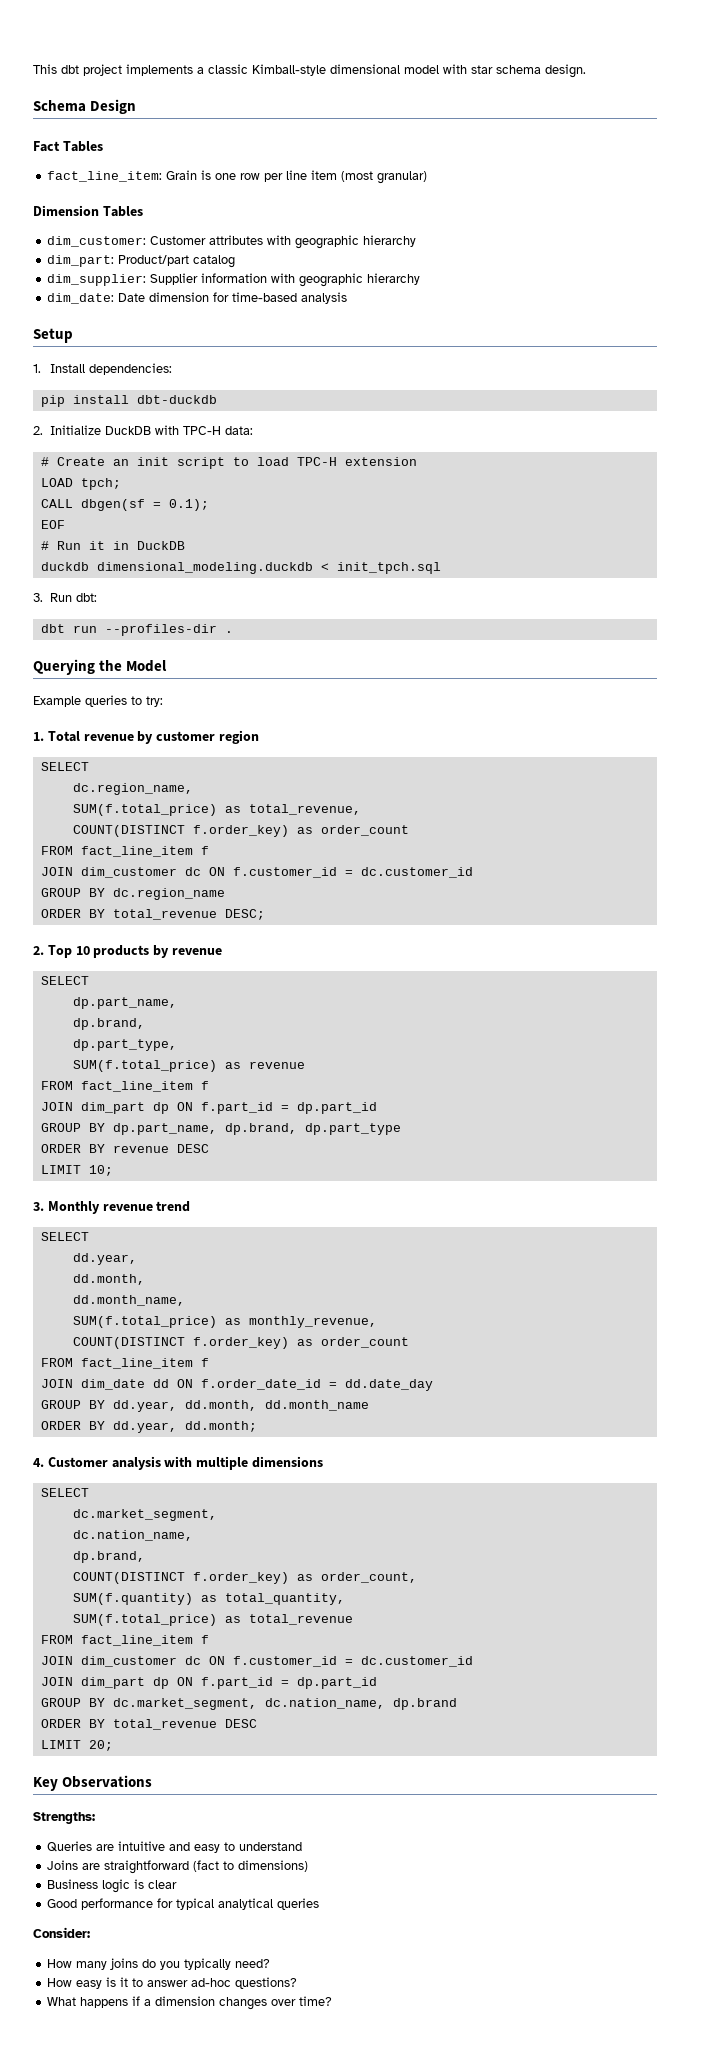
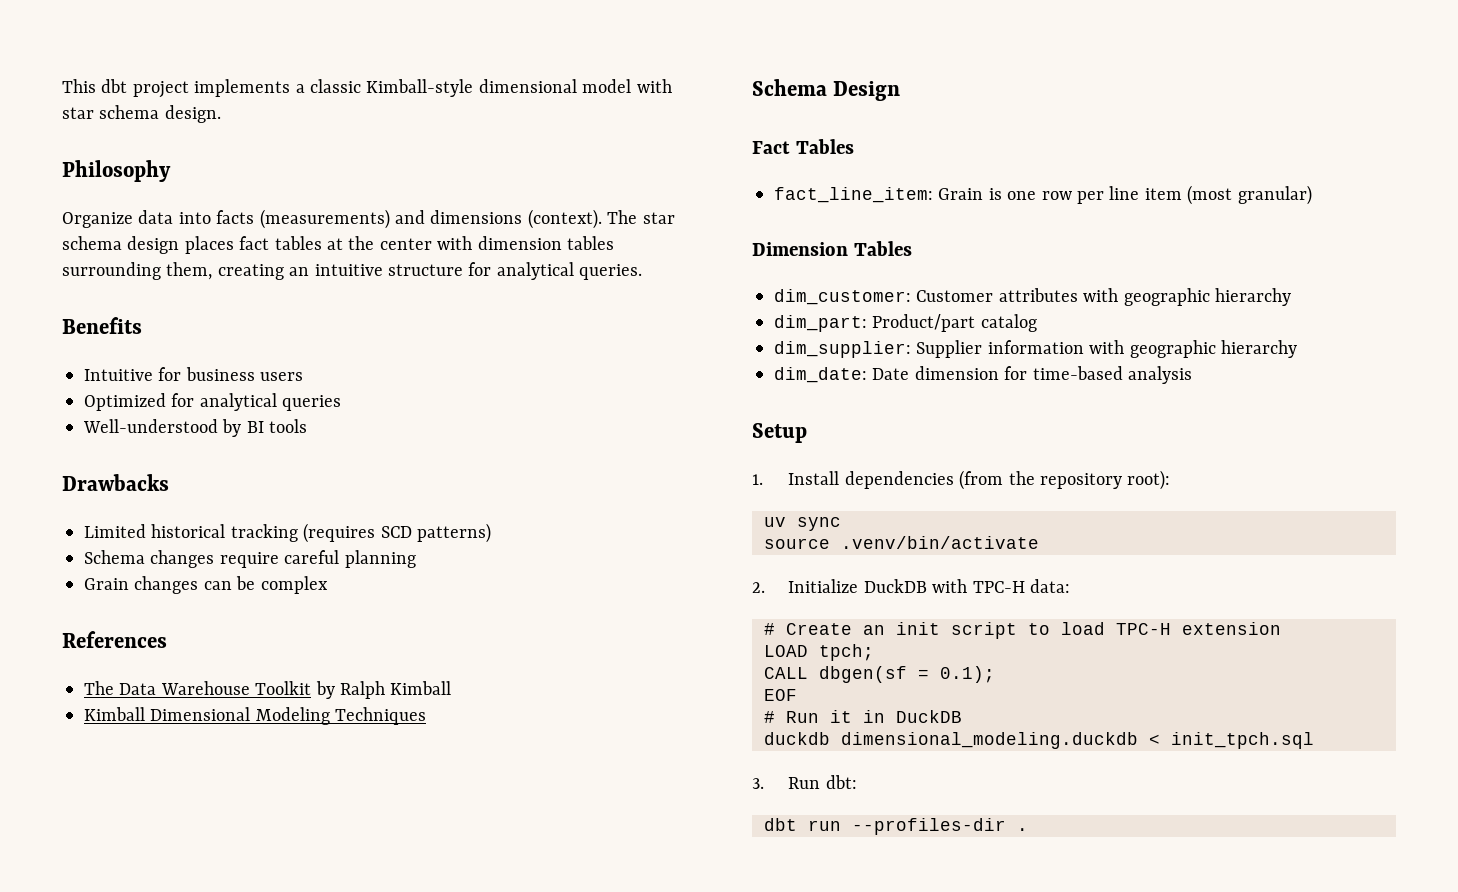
+ Philosophy
+ Organize data into facts (measurements) and dimensions (context). The star schema design places fact tables at the center with dimension tables surrounding them, creating an intuitive structure for analytical queries.
+ Benefits
+ Intuitive for business users
+ Optimized for analytical queries
+ Well-understood by BI tools
+ Drawbacks
+ Limited historical tracking (requires SCD patterns)
+ Schema changes require careful planning
+ Grain changes can be complex
+ References
+ The Data Warehouse Toolkit by Ralph Kimball
+ Kimball Dimensional Modeling Techniques
- 1. Install dependencies:
- pip install dbt-duckdb
+ 1. Install dependencies (from the repository root):
+ uv sync
+ source .venv/bin/activate
- Querying the Model
- Example queries to try:
- 1. Total revenue by customer region
- SELECT
- dc.region_name,
- SUM(f.total_price) as total_revenue,
- COUNT(DISTINCT f.order_key) as order_count
- FROM fact_line_item f
- JOIN dim_customer dc ON f.customer_id = dc.customer_id
- GROUP BY dc.region_name
- ORDER BY total_revenue DESC;
- 2. Top 10 products by revenue
- SELECT
- dp.part_name,
- dp.brand,
- dp.part_type,
- SUM(f.total_price) as revenue
- FROM fact_line_item f
- JOIN dim_part dp ON f.part_id = dp.part_id
- GROUP BY dp.part_name, dp.brand, dp.part_type
- ORDER BY revenue DESC
- LIMIT 10;
- 3. Monthly revenue trend
- SELECT
- dd.year,
- dd.month,
- dd.month_name,
- SUM(f.total_price) as monthly_revenue,
- COUNT(DISTINCT f.order_key) as order_count
- FROM fact_line_item f
- JOIN dim_date dd ON f.order_date_id = dd.date_day
- GROUP BY dd.year, dd.month, dd.month_name
- ORDER BY dd.year, dd.month;
- 4. Customer analysis with multiple dimensions
- SELECT
- dc.market_segment,
- dc.nation_name,
- dp.brand,
- COUNT(DISTINCT f.order_key) as order_count,
- SUM(f.quantity) as total_quantity,
- SUM(f.total_price) as total_revenue
- FROM fact_line_item f
- JOIN dim_customer dc ON f.customer_id = dc.customer_id
- JOIN dim_part dp ON f.part_id = dp.part_id
- GROUP BY dc.market_segment, dc.nation_name, dp.brand
- ORDER BY total_revenue DESC
- LIMIT 20;
- Key Observations
- Strengths:
- Queries are intuitive and easy to understand
- Joins are straightforward (fact to dimensions)
- Business logic is clear
- Good performance for typical analytical queries
- Consider:
- How many joins do you typically need?
- How easy is it to answer ad-hoc questions?
- What happens if a dimension changes over time?

